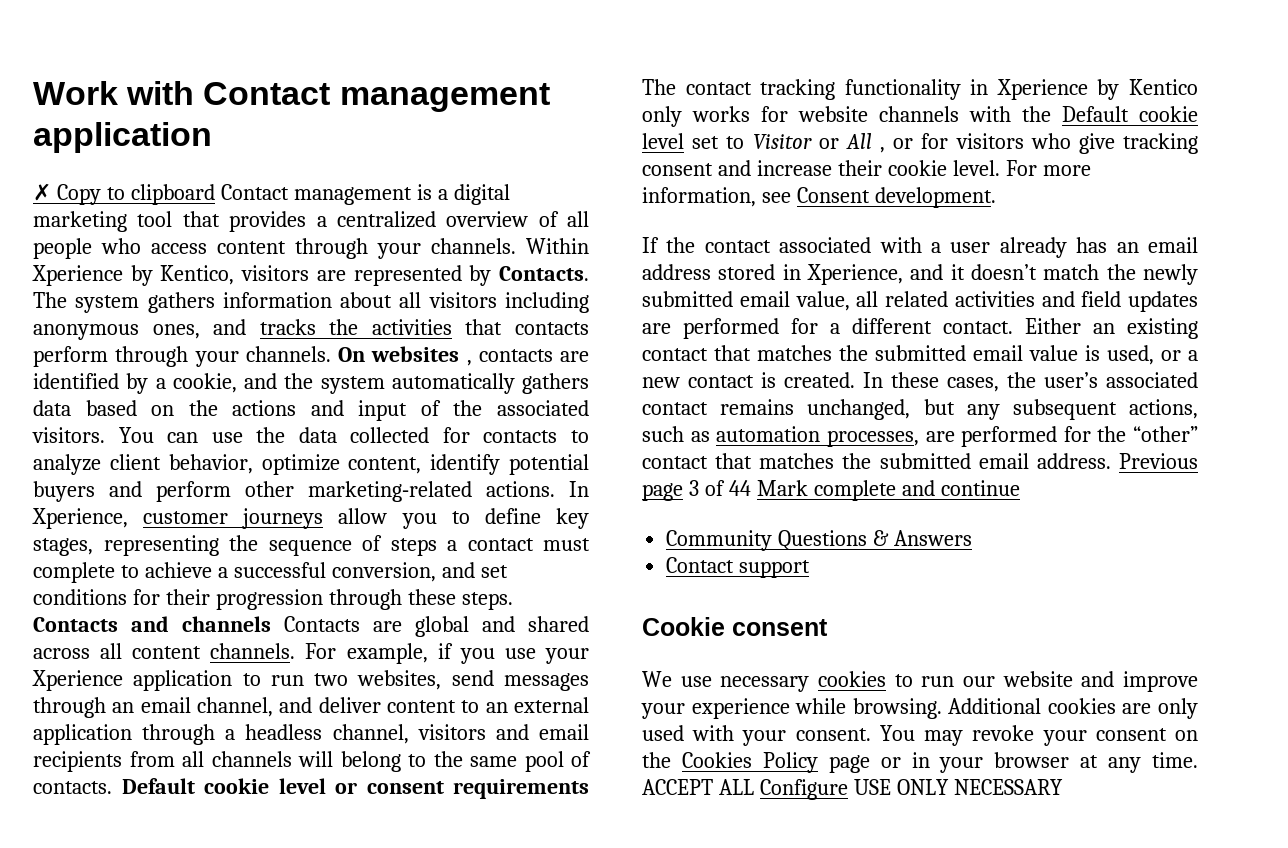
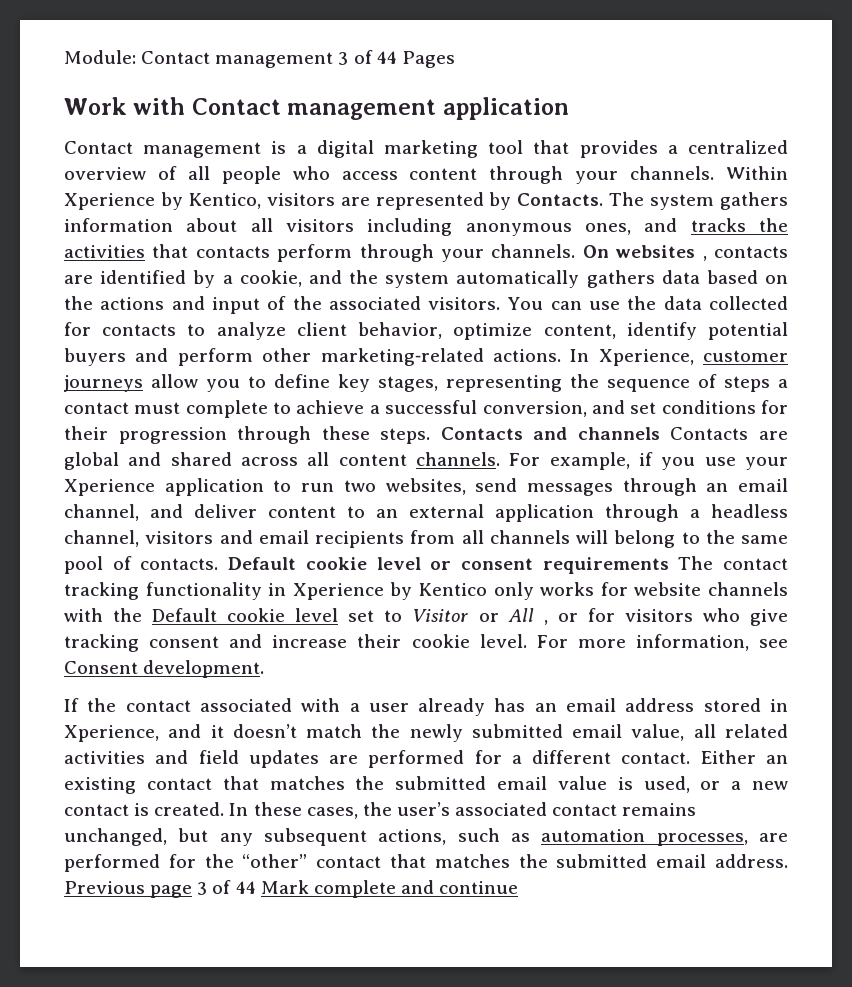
+ Module: Contact management 3 of 44 Pages
- ✗ Copy to clipboard Contact management is a digital marketing tool that provides a centralized overview of all people who access content through your channels.
+ Contact management is a digital marketing tool that provides a centralized overview of all people who access content through your channels.
- Community Questions & Answers
- Contact support
- Cookie consent
- We use necessary cookies to run our website and improve your experience while browsing. Additional cookies are only used with your consent. You may revoke your consent on the Cookies Policy page or in your browser at any time. ACCEPT ALL Configure USE ONLY NECESSARY

